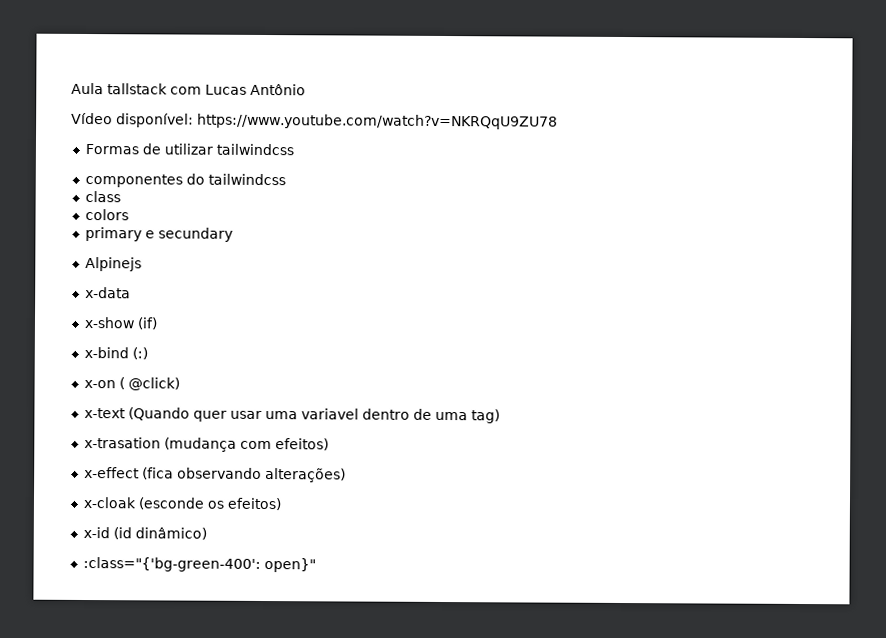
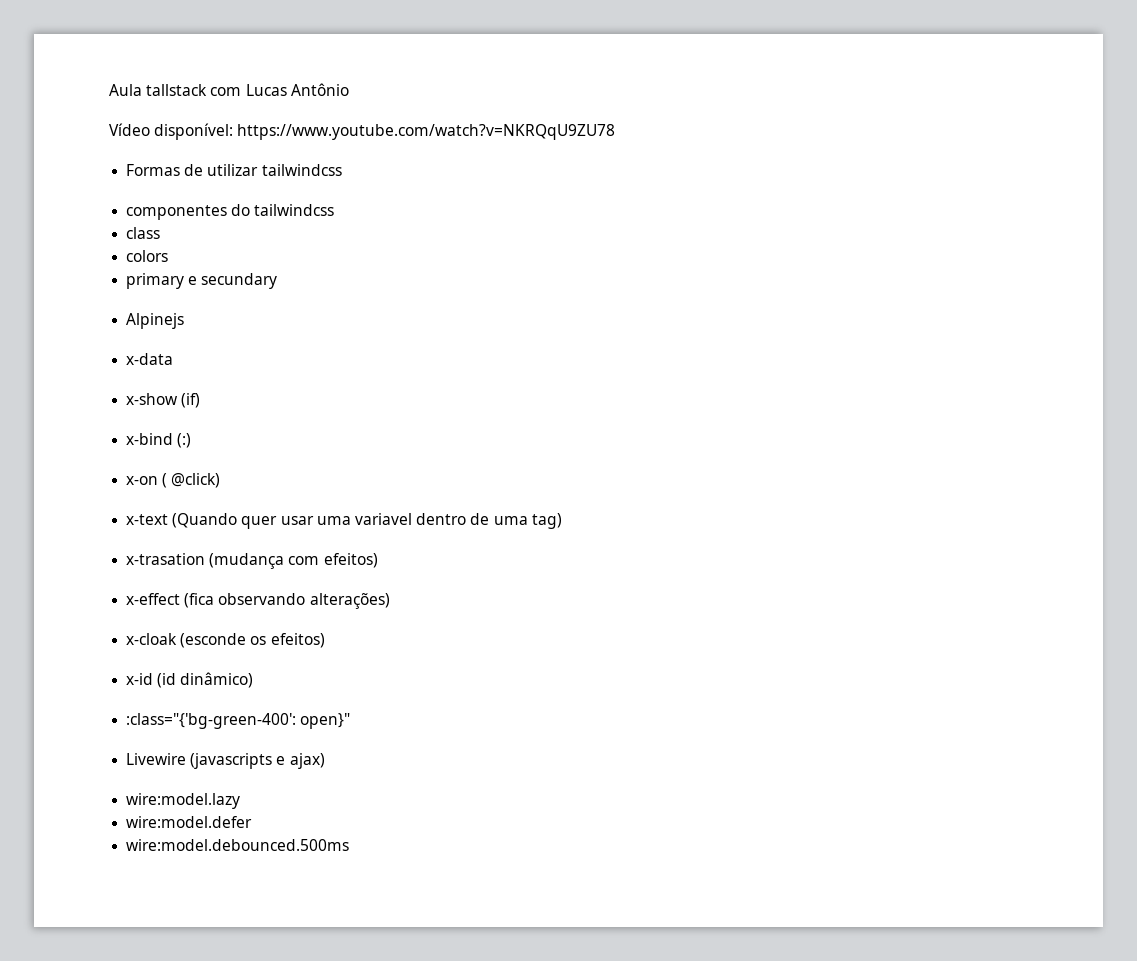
+ Livewire (javascripts e ajax)
+ wire:model.lazy
+ wire:model.defer
+ wire:model.debounced.500ms

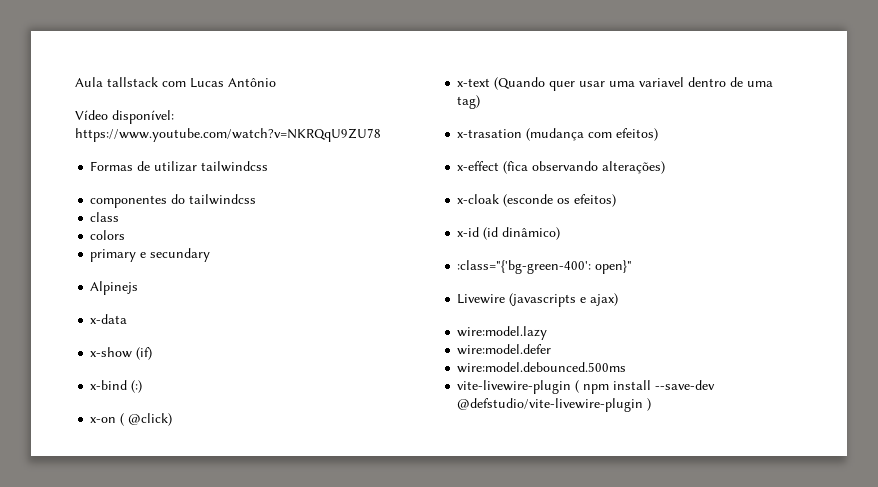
+ vite-livewire-plugin ( npm install --save-dev @defstudio/vite-livewire-plugin )

